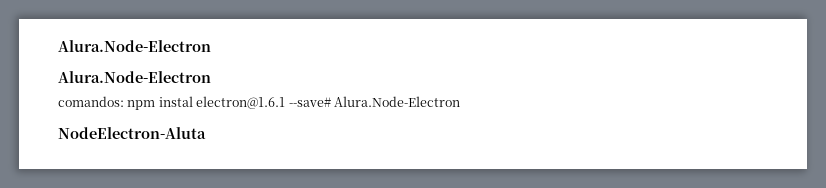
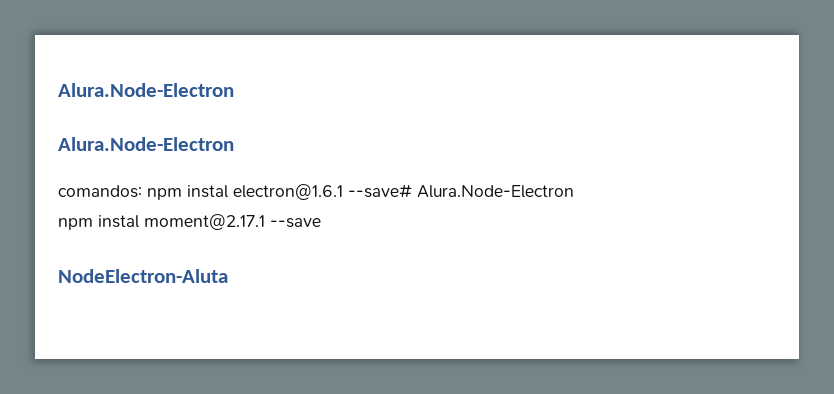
+ npm instal moment@2.17.1 --save

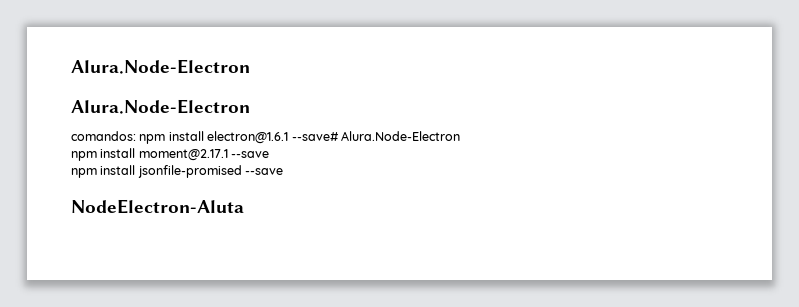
- comandos: npm instal electron@1.6.1 --save# Alura.Node-Electron
+ comandos: npm install electron@1.6.1 --save# Alura.Node-Electron
- npm instal moment@2.17.1 --save
+ npm install moment@2.17.1 --save
+ npm install jsonfile-promised --save

